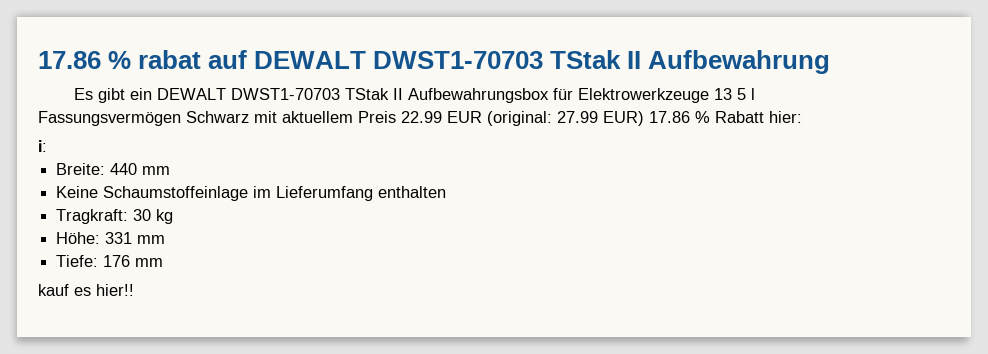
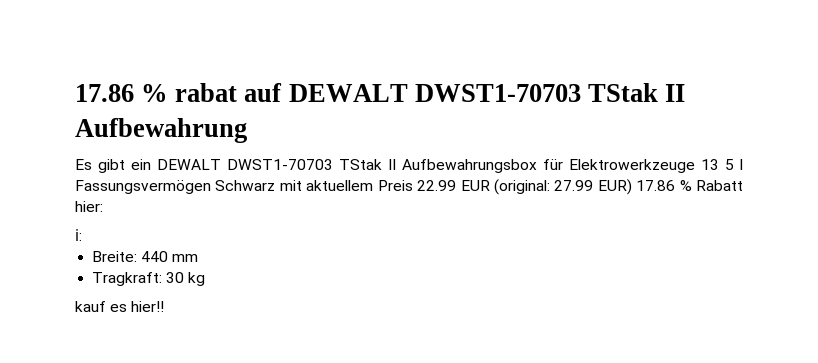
- Keine Schaumstoffeinlage im Lieferumfang enthalten
  Tragkraft: 30 kg
- Höhe: 331 mm
- Tiefe: 176 mm

